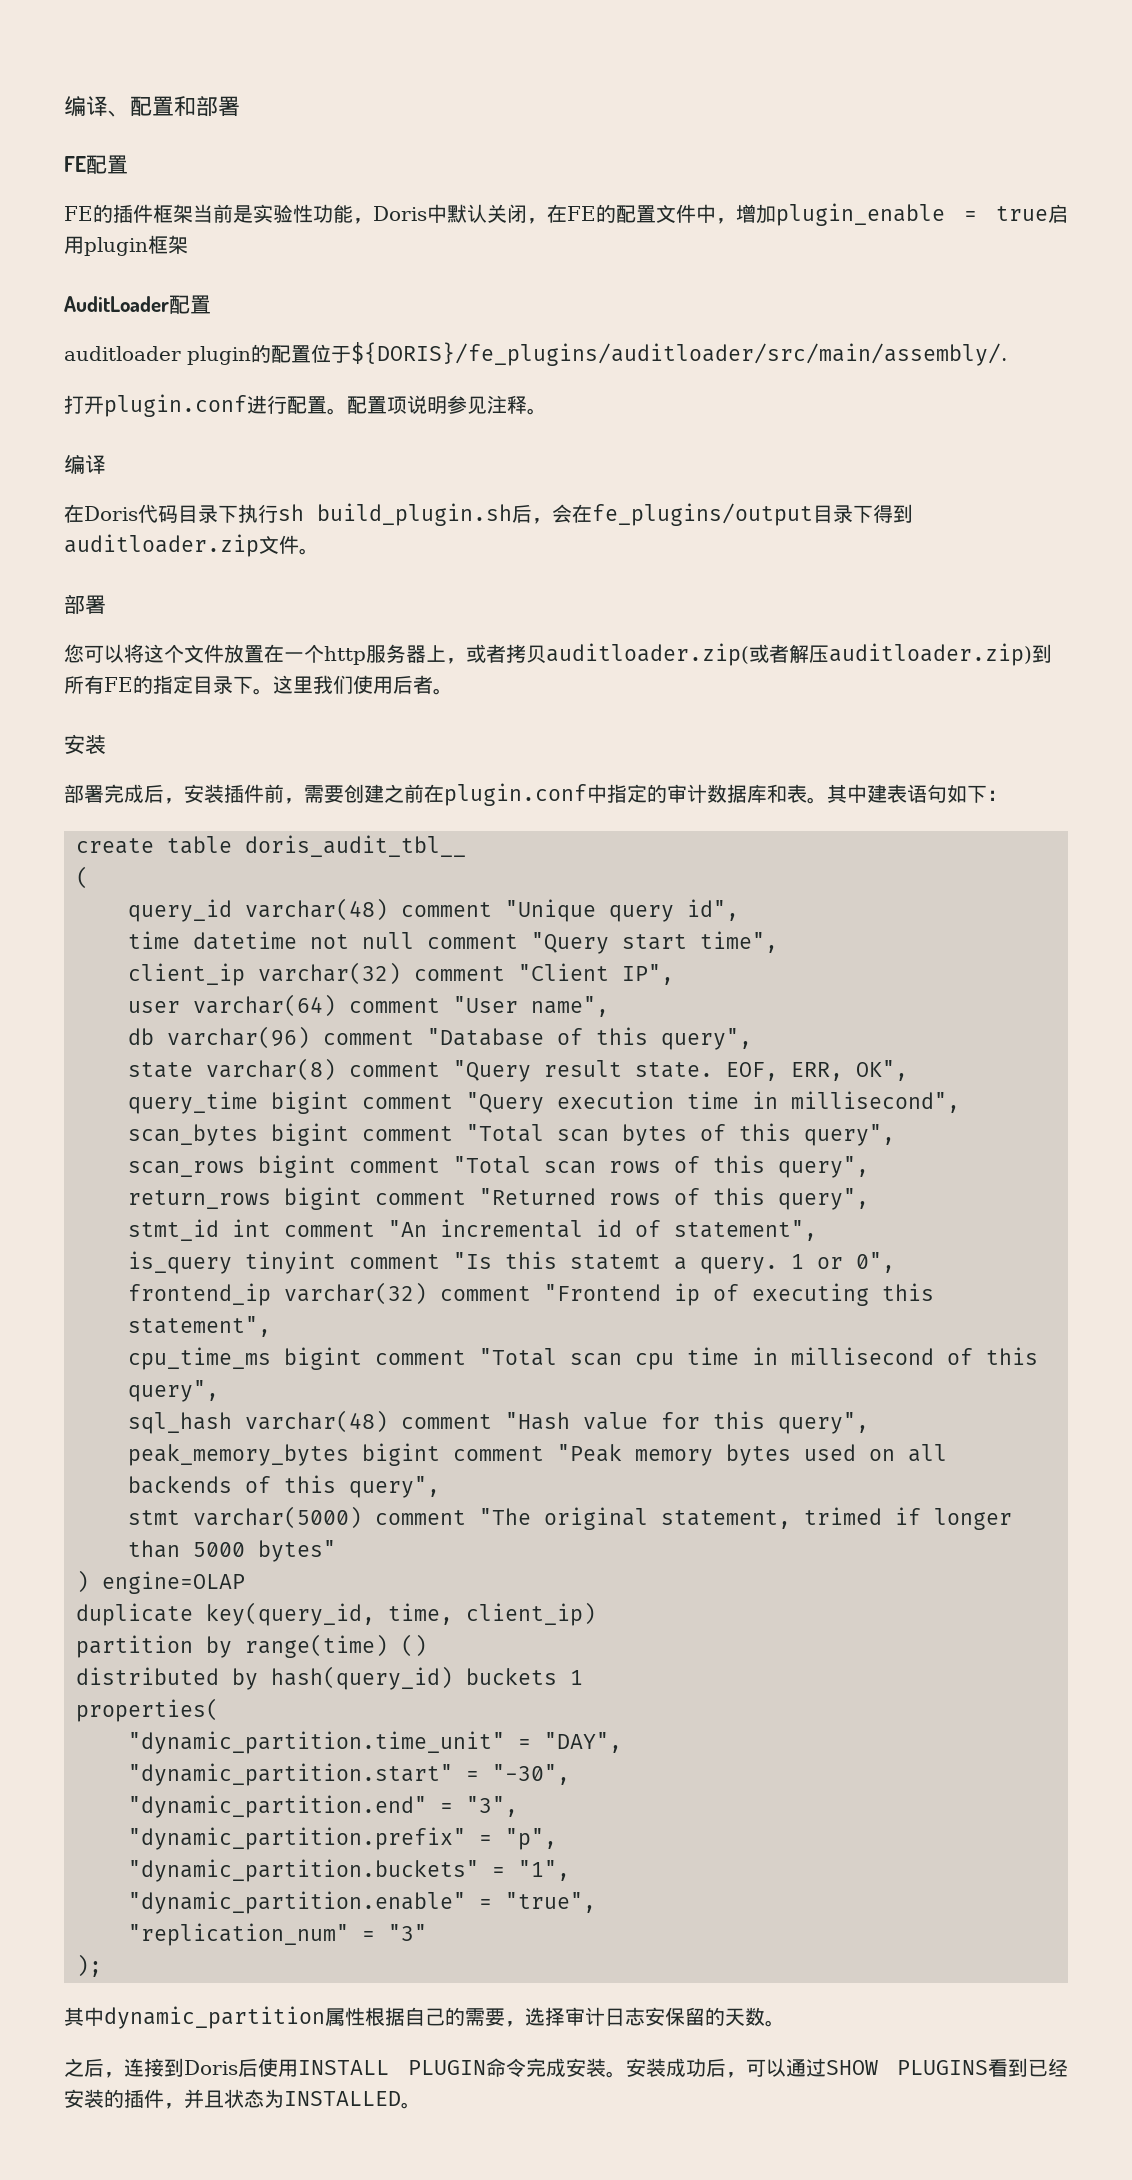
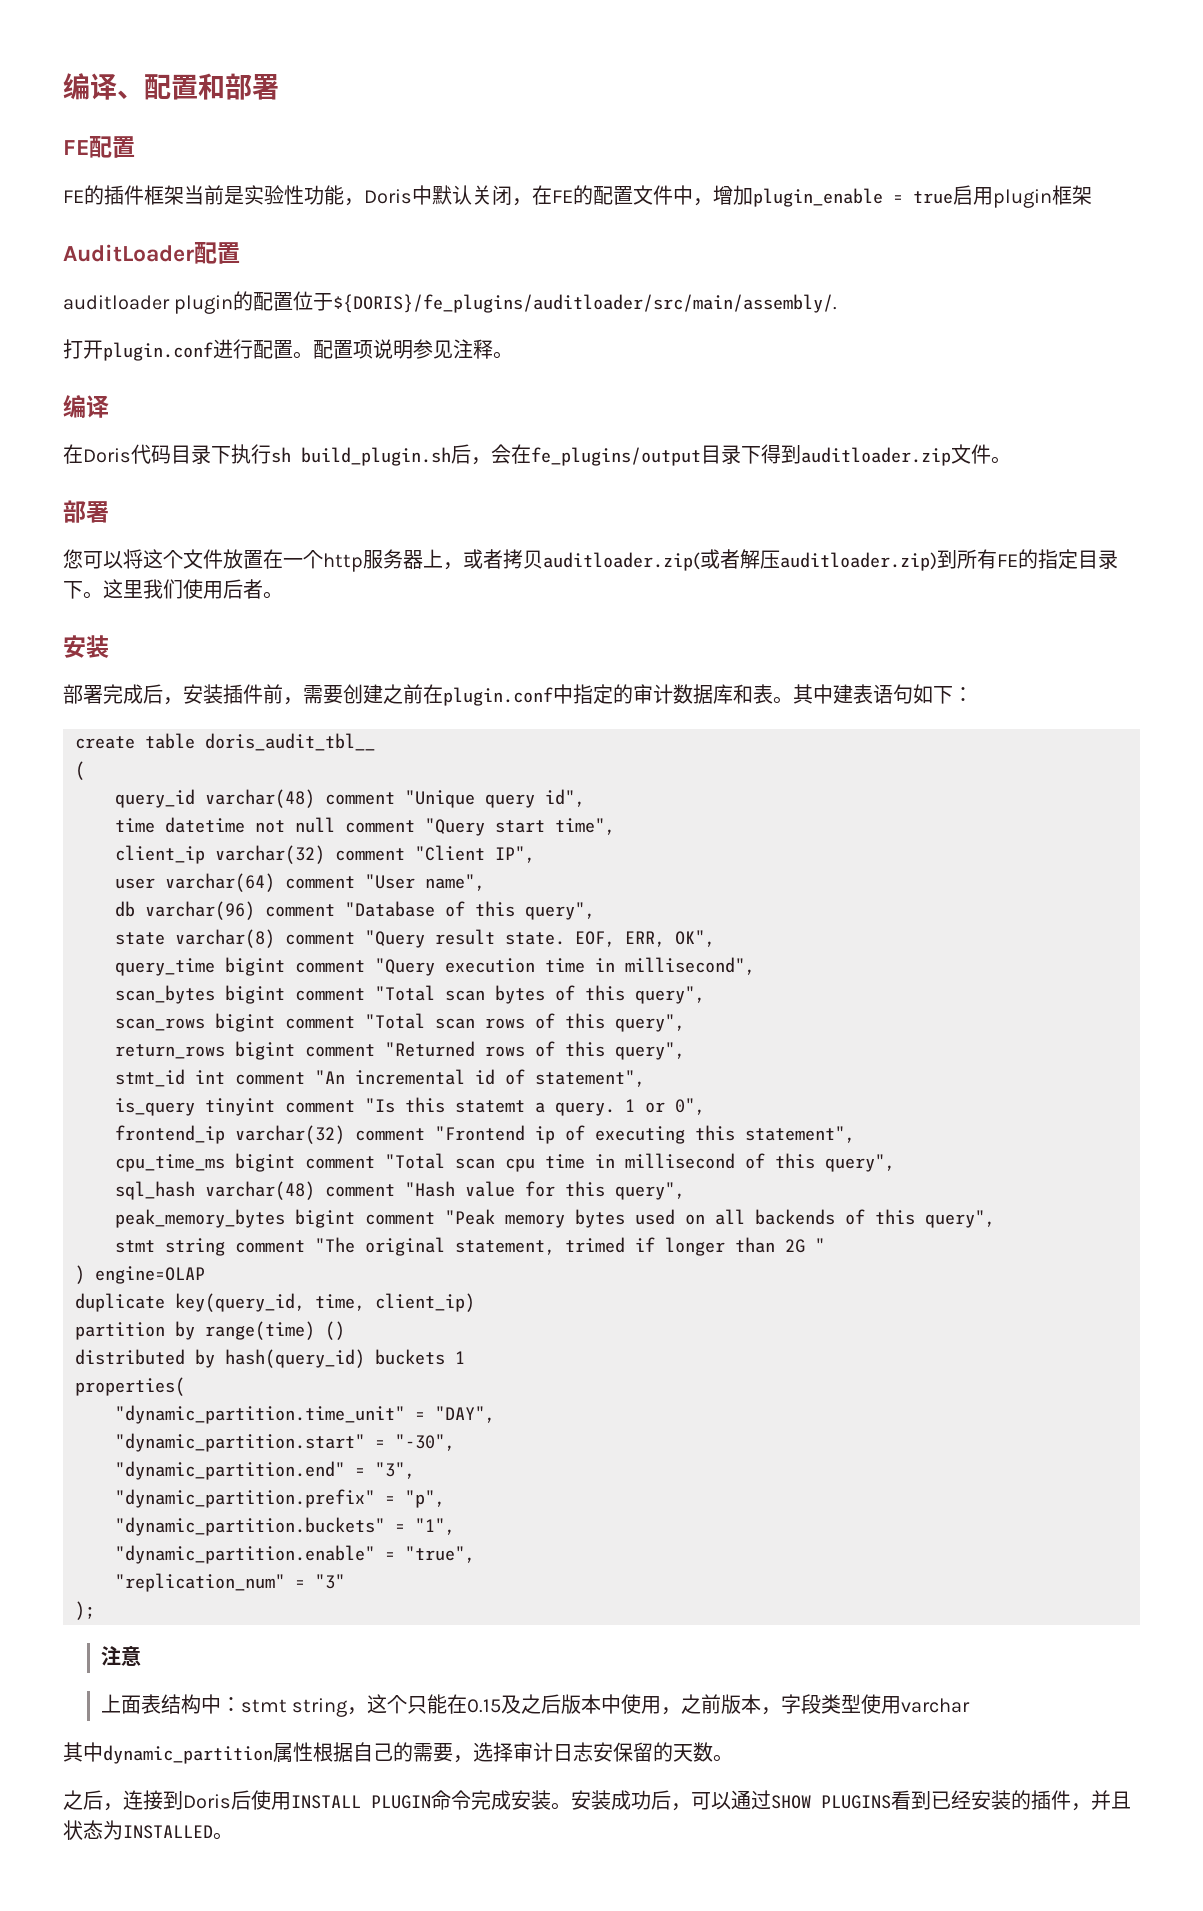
- stmt varchar(5000) comment "The original statement, trimed if longer than 5000 bytes"
+ stmt string comment "The original statement, trimed if longer than 2G "
+ 注意
+ 上面表结构中：stmt string，这个只能在0.15及之后版本中使用，之前版本，字段类型使用varchar

